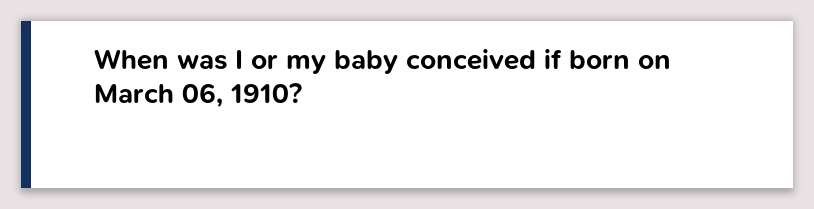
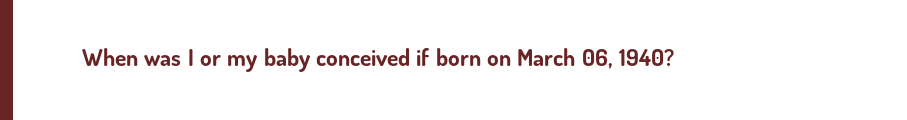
- When was I or my baby conceived if born on March 06, 1910?
+ When was I or my baby conceived if born on March 06, 1940?

